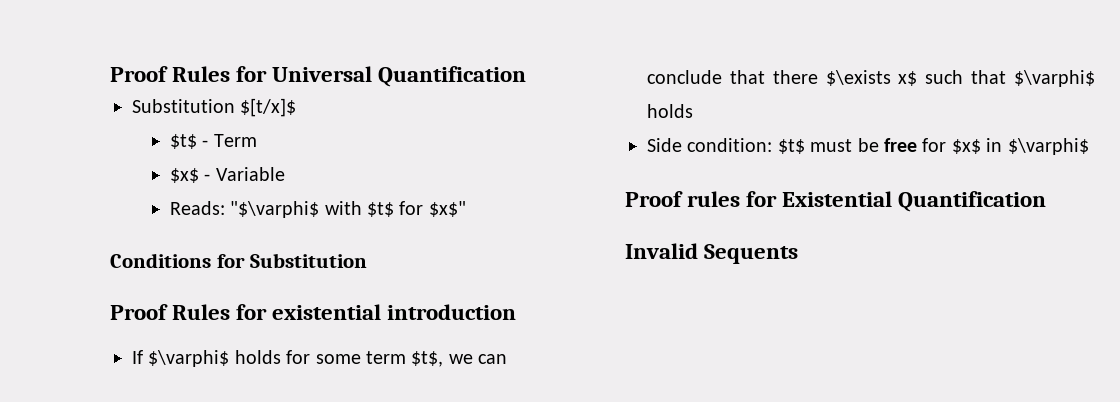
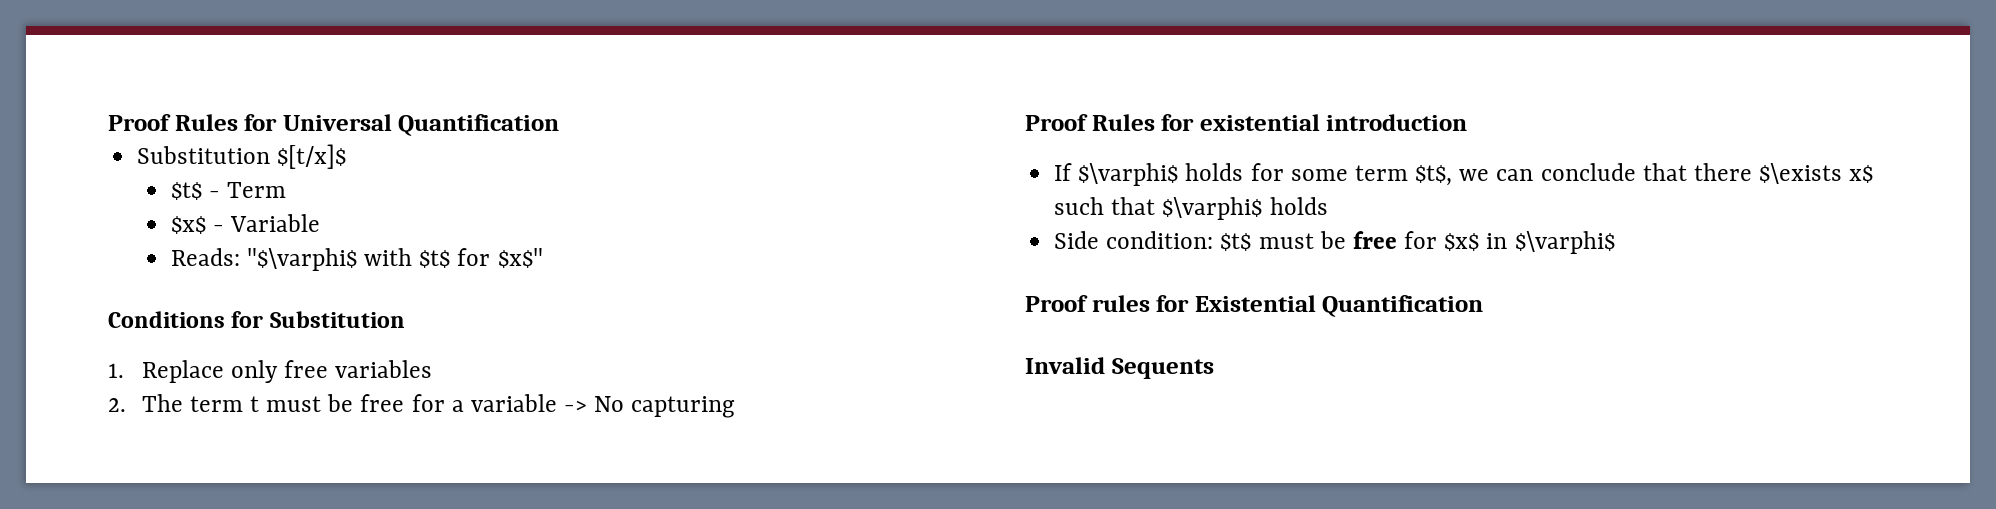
+ 1. Replace only free variables
+ 2. The term t must be free for a variable -> No capturing

